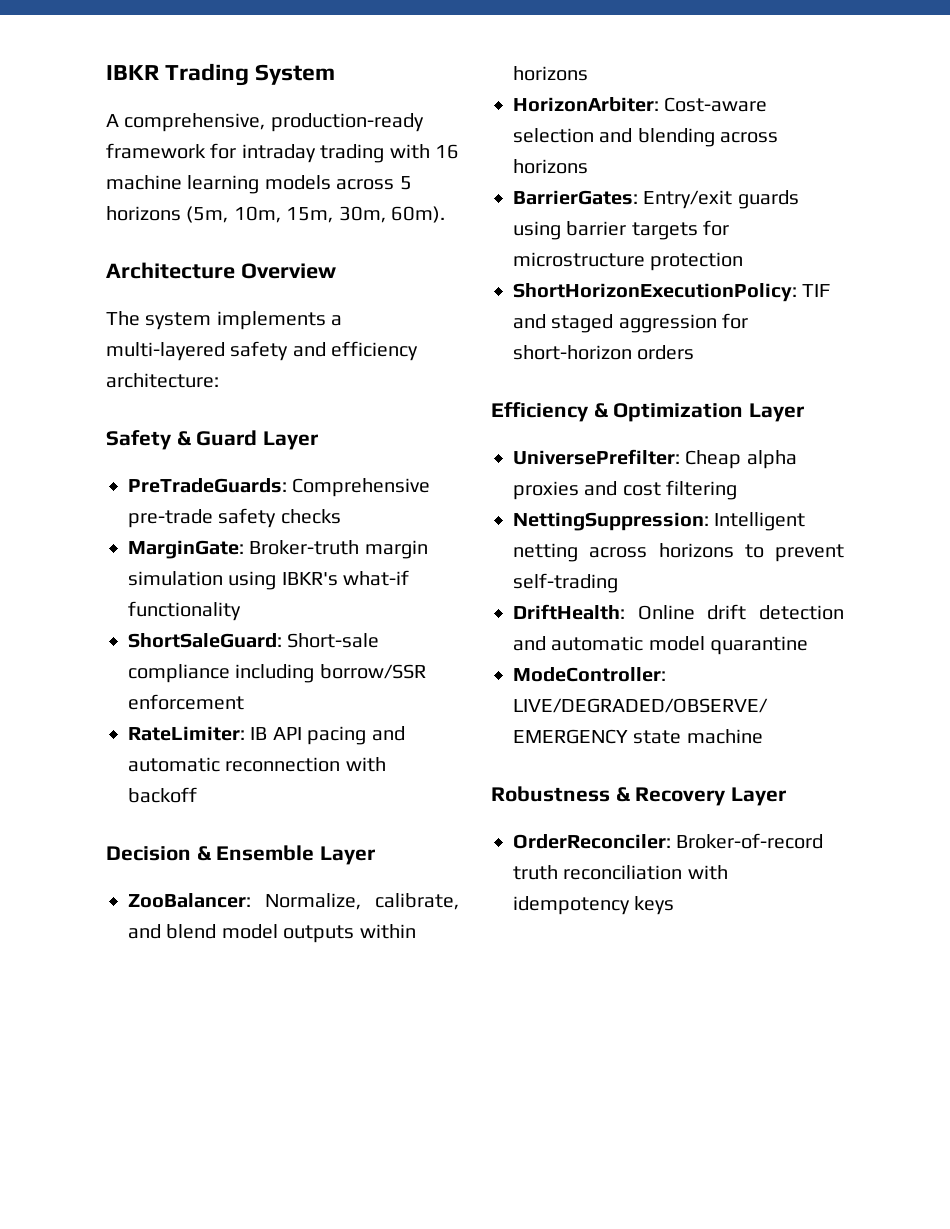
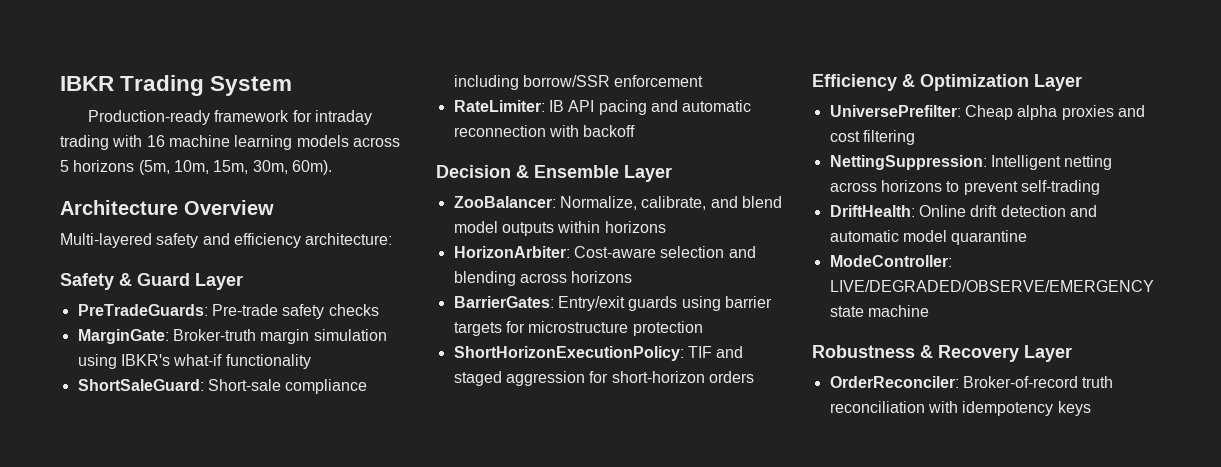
- A comprehensive, production-ready framework for intraday trading with 16 machine learning models across 5 horizons (5m, 10m, 15m, 30m, 60m).
+ Production-ready framework for intraday trading with 16 machine learning models across 5 horizons (5m, 10m, 15m, 30m, 60m).
- The system implements a multi-layered safety and efficiency architecture:
+ Multi-layered safety and efficiency architecture:
- PreTradeGuards: Comprehensive pre-trade safety checks
+ PreTradeGuards: Pre-trade safety checks

